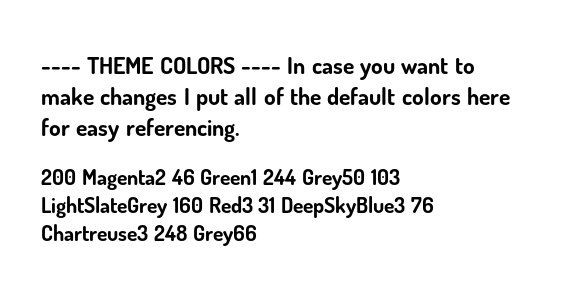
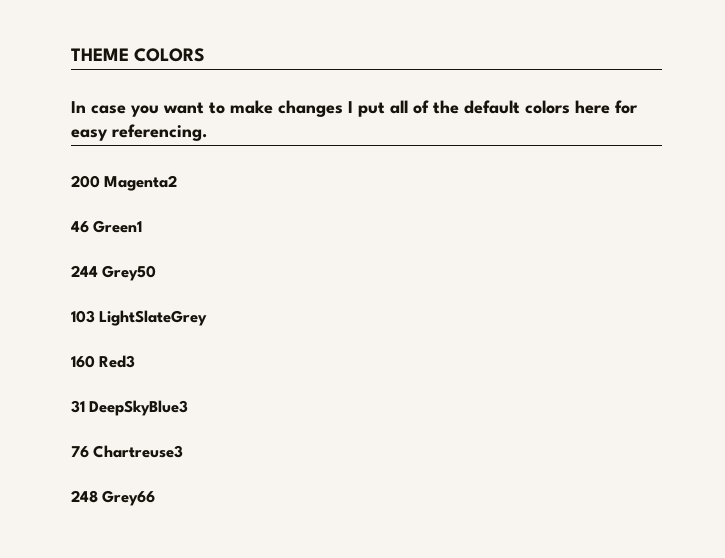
- ---- THEME COLORS ---- In case you want to make changes I put all of the default colors here for easy referencing.
+ THEME COLORS
+ In case you want to make changes I put all of the default colors here for easy referencing.
- 200 Magenta2 46 Green1 244 Grey50 103 LightSlateGrey 160 Red3 31 DeepSkyBlue3 76 Chartreuse3 248 Grey66
+ 200 Magenta2
+ 46 Green1
+ 244 Grey50
+ 103 LightSlateGrey
+ 160 Red3
+ 31 DeepSkyBlue3
+ 76 Chartreuse3
+ 248 Grey66

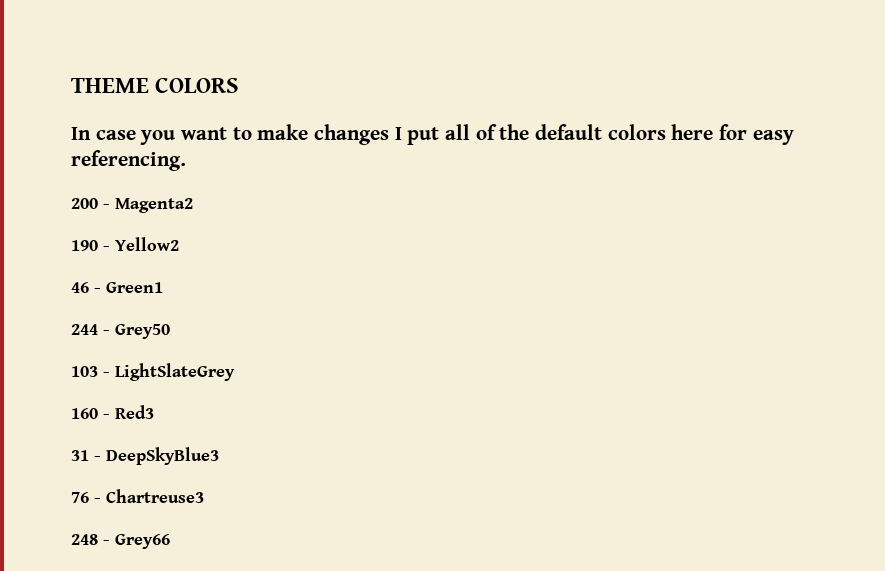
- 200 Magenta2
+ 200 - Magenta2
+ 190 - Yellow2
- 46 Green1
+ 46 - Green1
- 244 Grey50
+ 244 - Grey50
- 103 LightSlateGrey
+ 103 - LightSlateGrey
- 160 Red3
+ 160 - Red3
- 31 DeepSkyBlue3
+ 31 - DeepSkyBlue3
- 76 Chartreuse3
+ 76 - Chartreuse3
- 248 Grey66
+ 248 - Grey66

